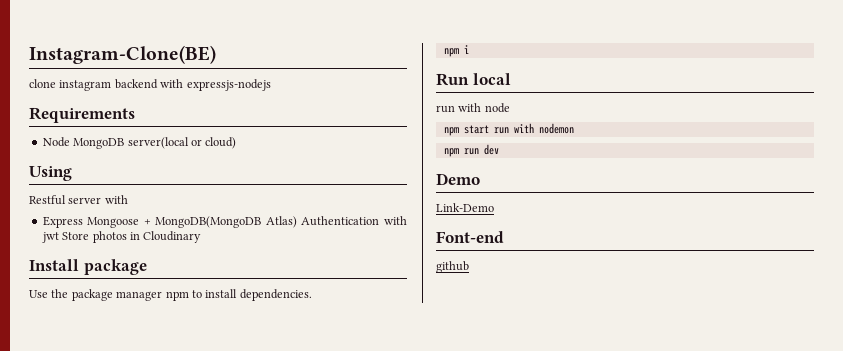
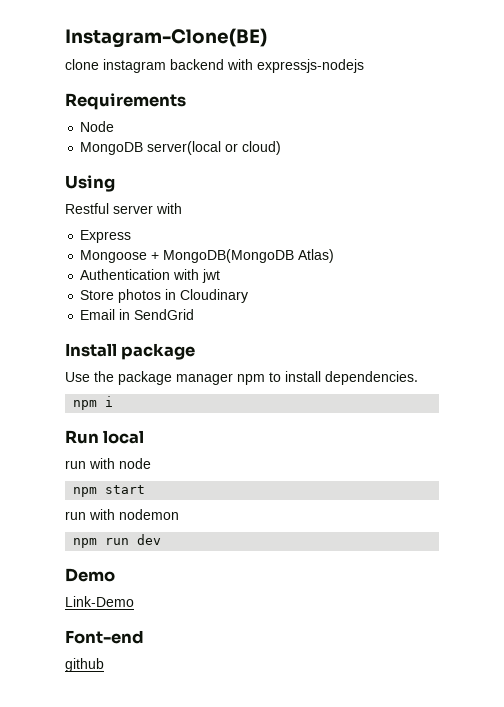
- Node MongoDB server(local or cloud)
+ Node
+ MongoDB server(local or cloud)
- Express Mongoose + MongoDB(MongoDB Atlas) Authentication with jwt Store photos in Cloudinary
+ Express
+ Mongoose + MongoDB(MongoDB Atlas)
+ Authentication with jwt
+ Store photos in Cloudinary
+ Email in SendGrid
- npm start run with nodemon
+ npm start
+ run with nodemon

